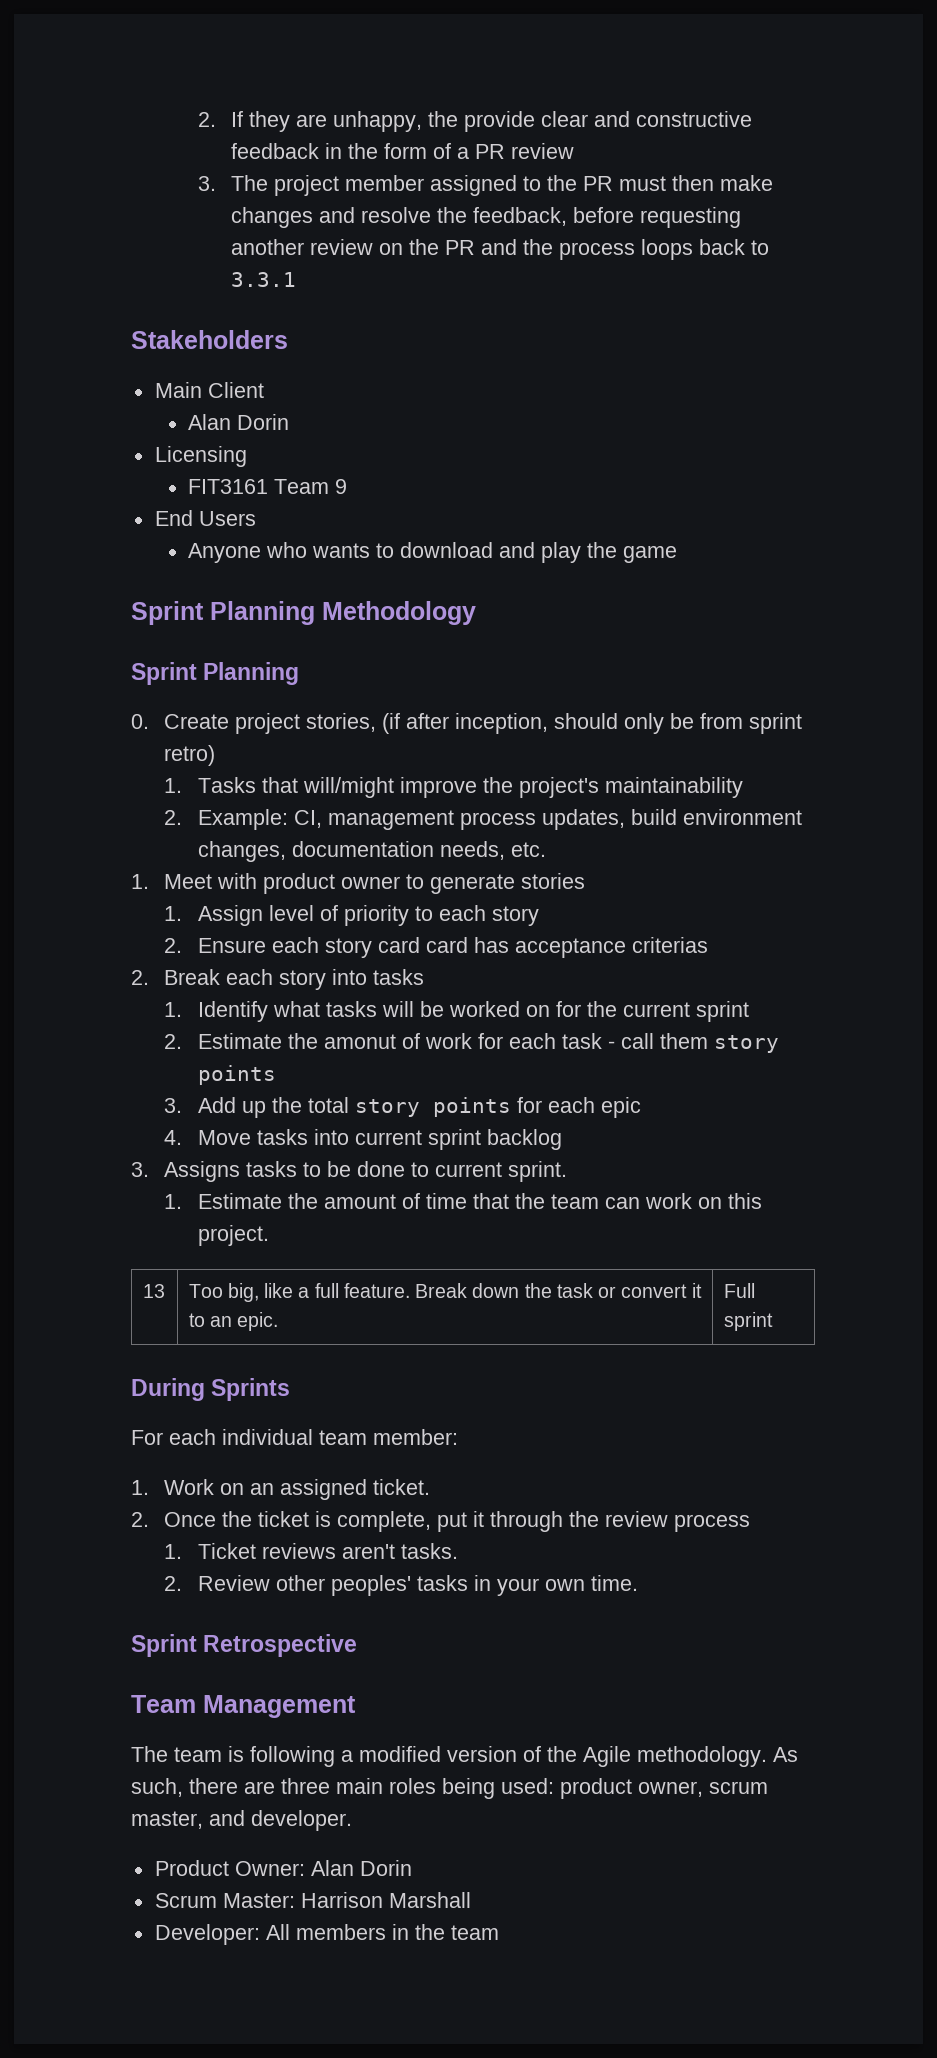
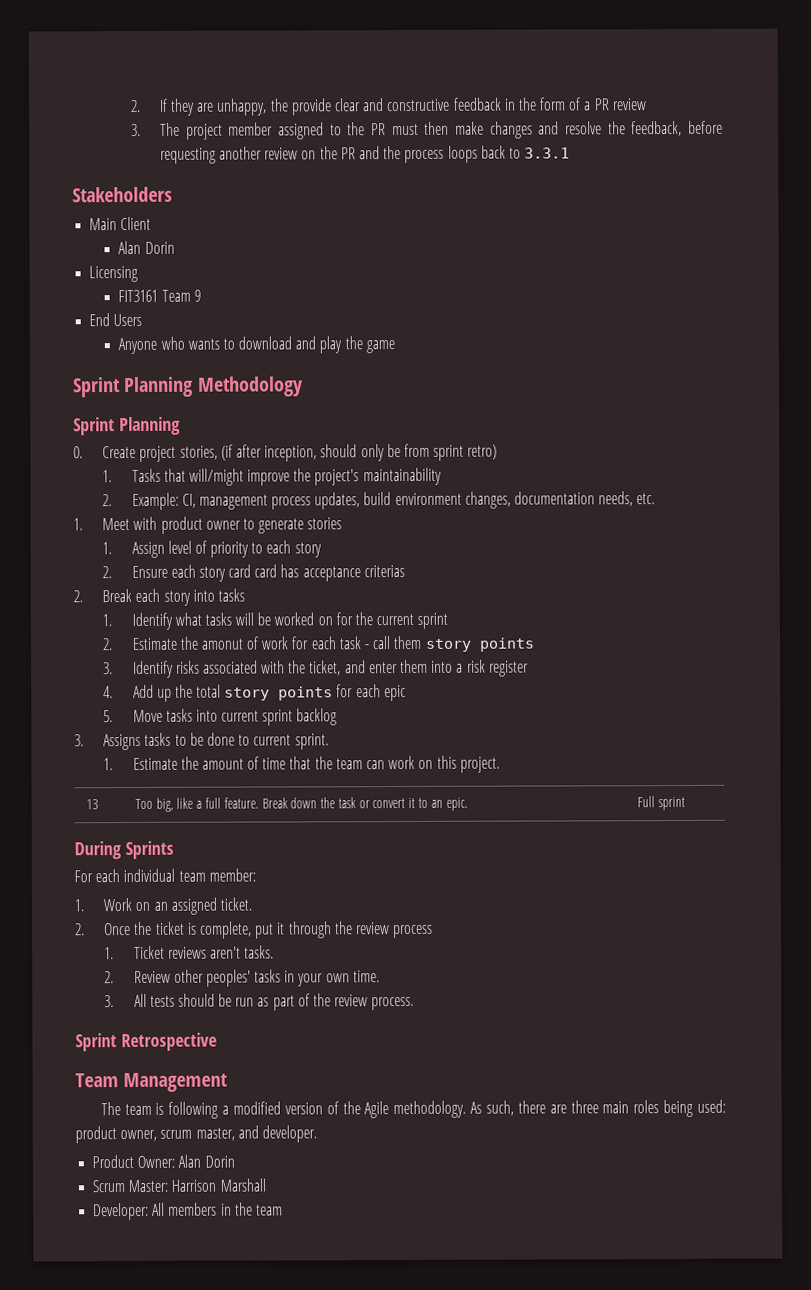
- 3. Add up the total story points for each epic
+ 3. Identify risks associated with the ticket, and enter them into a risk register
+ 4. Add up the total story points for each epic
- 4. Move tasks into current sprint backlog
+ 5. Move tasks into current sprint backlog
+ 3. All tests should be run as part of the review process.

